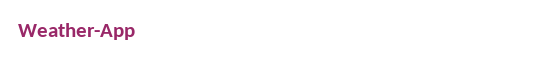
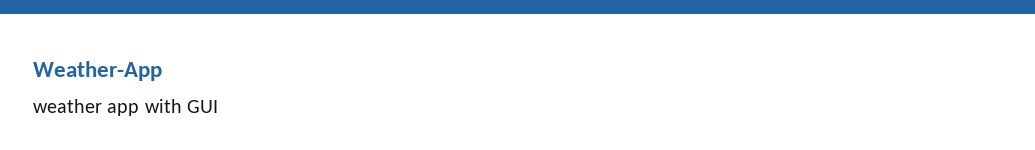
+ weather app with GUI

